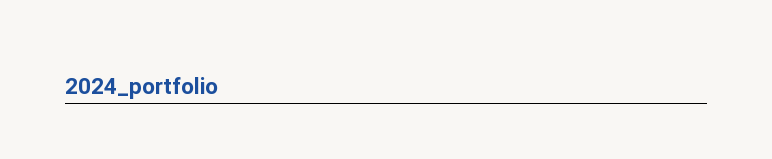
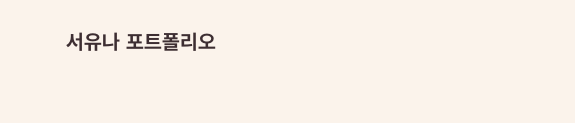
- 2024_portfolio
+ 서유나 포트폴리오

